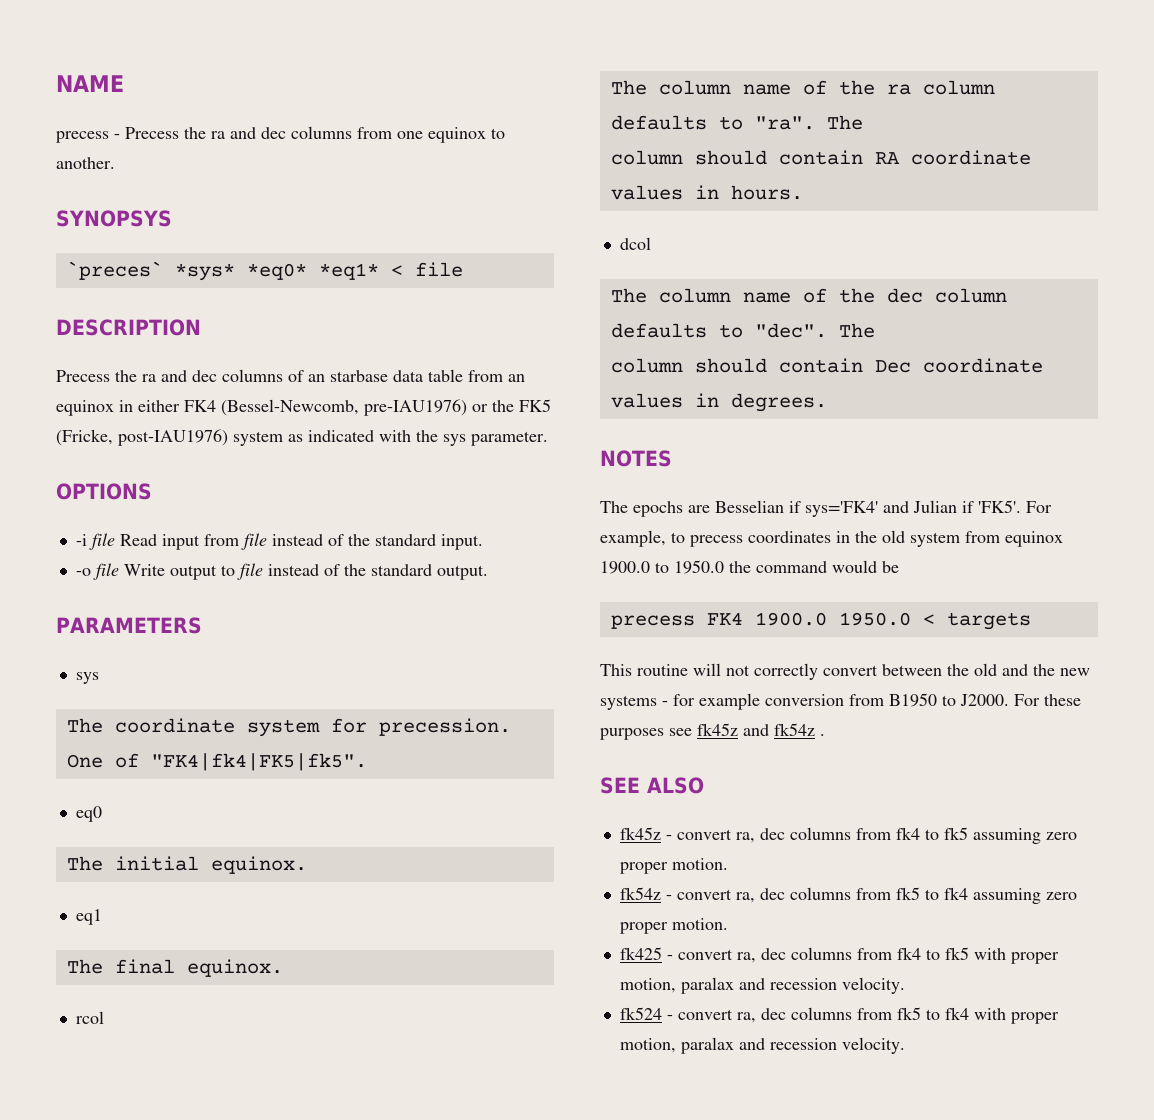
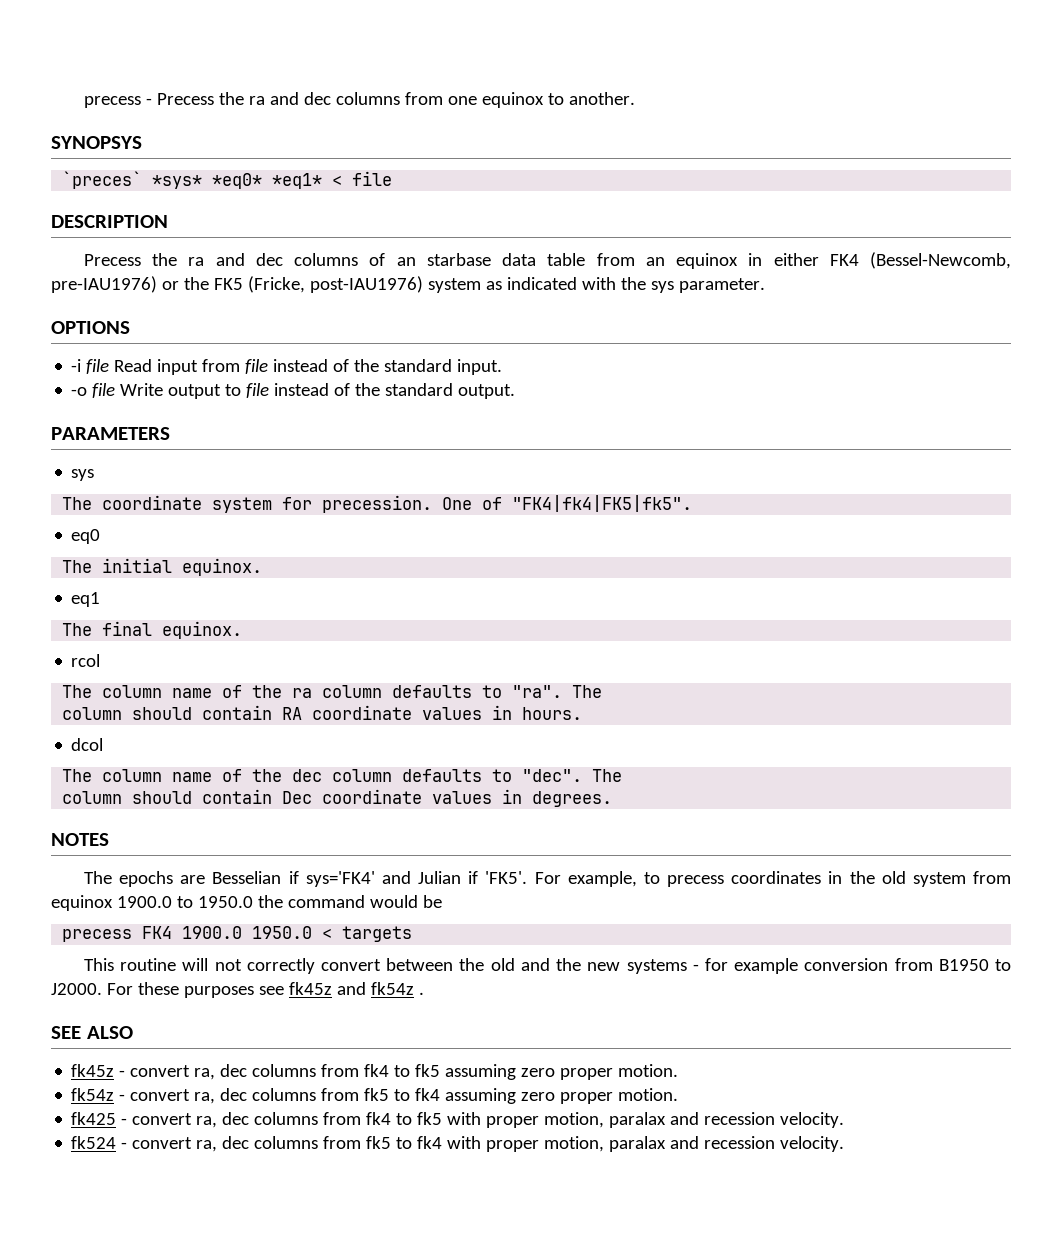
- NAME

